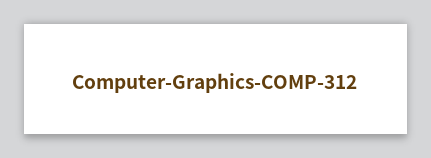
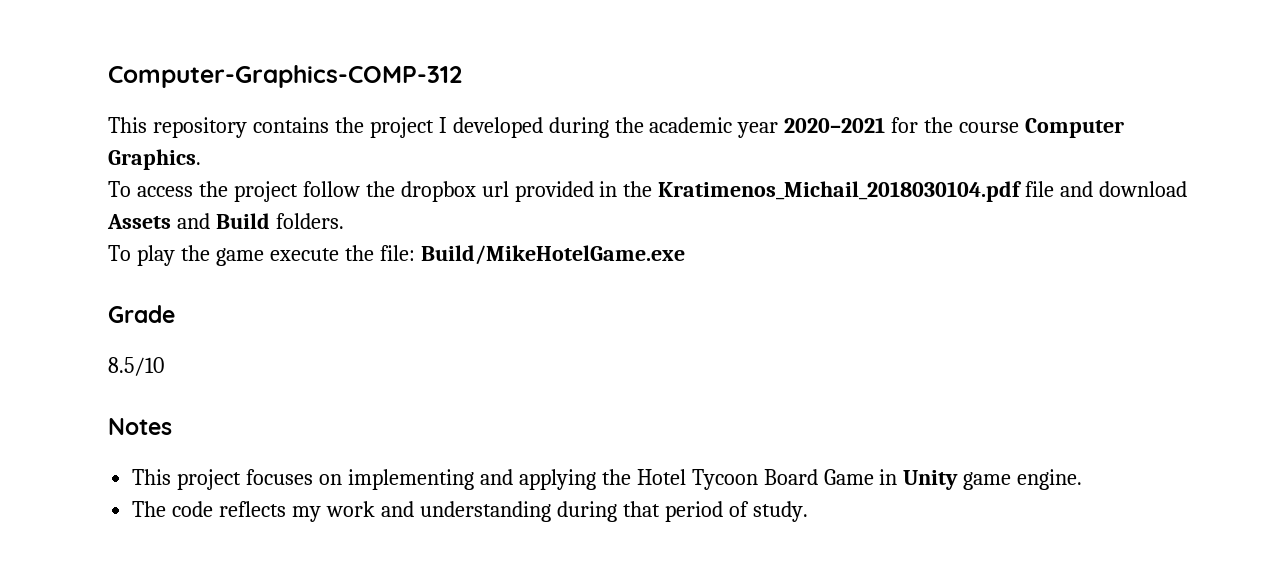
+ This repository contains the project I developed during the academic year 2020–2021 for the course Computer Graphics.
+ To access the project follow the dropbox url provided in the Kratimenos_Michail_2018030104.pdf file and download Assets and Build folders.
+ To play the game execute the file: Build/MikeHotelGame.exe
+ Grade
+ 8.5/10
+ Notes
+ This project focuses on implementing and applying the Hotel Tycoon Board Game in Unity game engine.
+ The code reflects my work and understanding during that period of study.

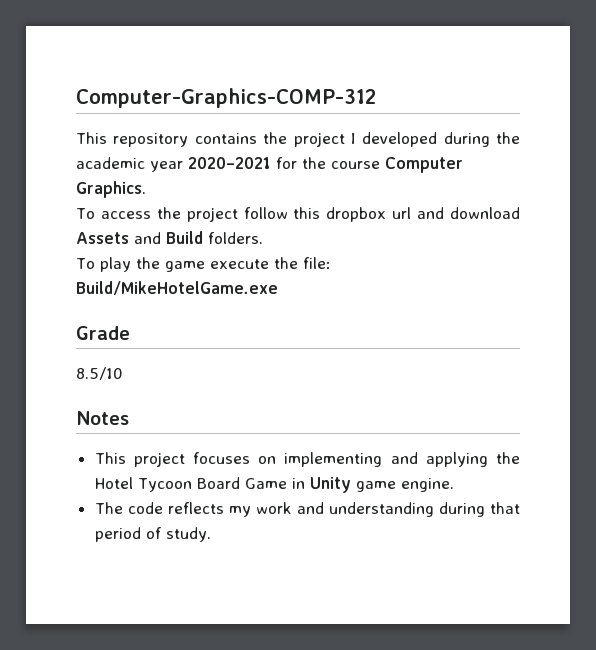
- To access the project follow the dropbox url provided in the Kratimenos_Michail_2018030104.pdf file and download Assets and Build folders.
+ To access the project follow this dropbox url and download Assets and Build folders.

